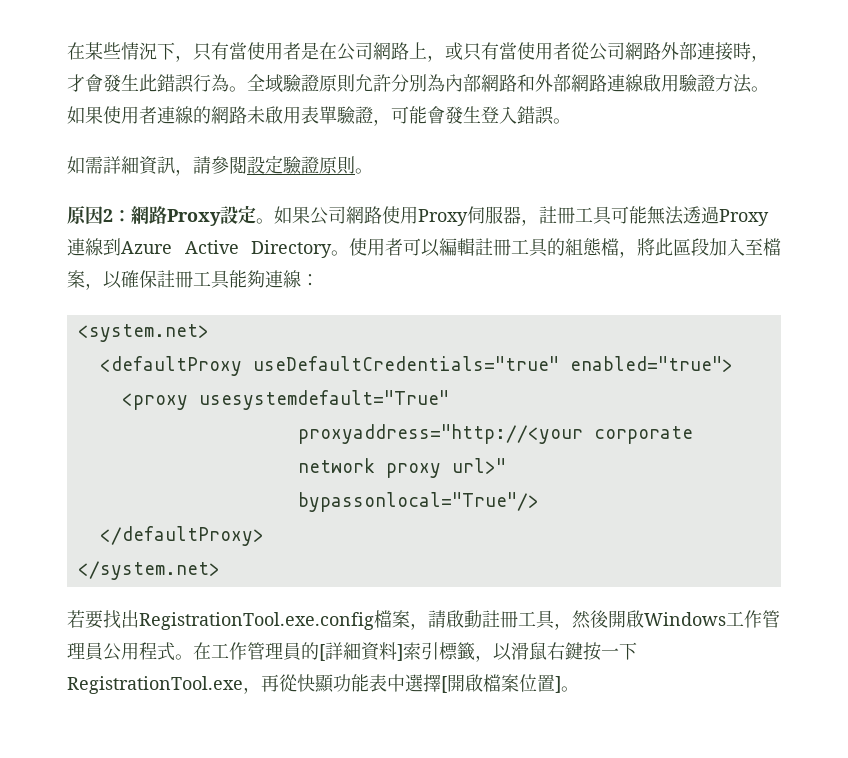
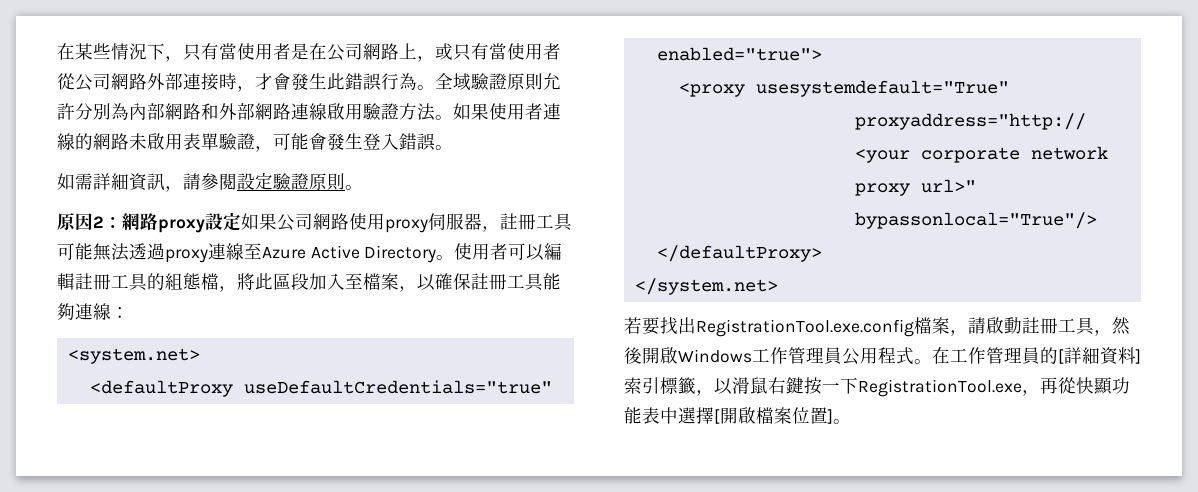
- 原因2：網路Proxy設定。如果公司網路使用Proxy伺服器，註冊工具可能無法透過Proxy連線到Azure Active Directory。
+ 原因2：網路proxy設定如果公司網路使用proxy伺服器，註冊工具可能無法透過proxy連線至Azure Active Directory。

